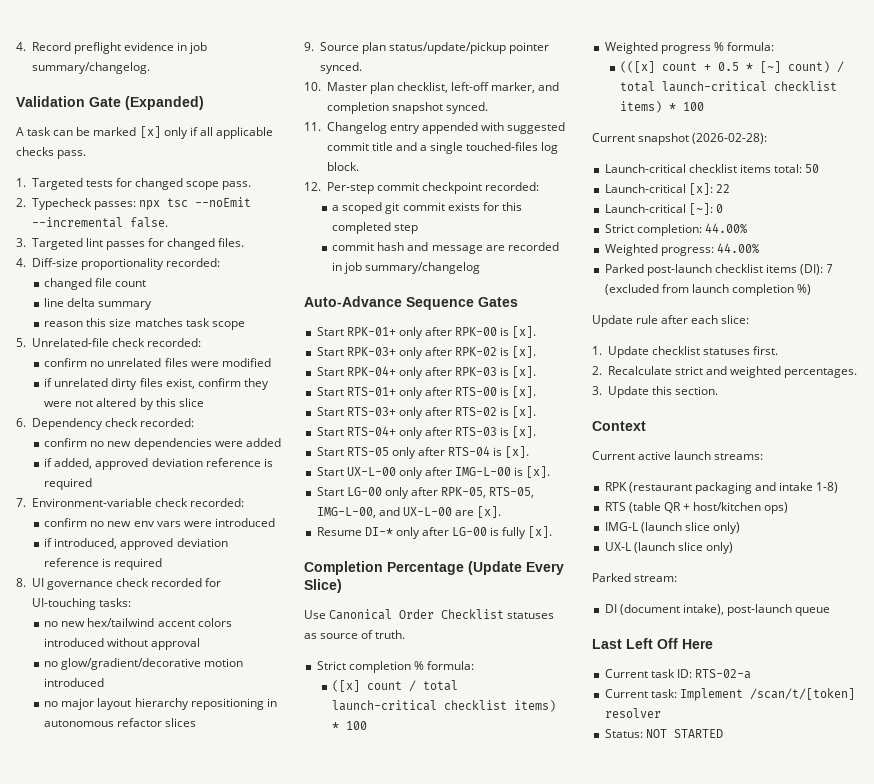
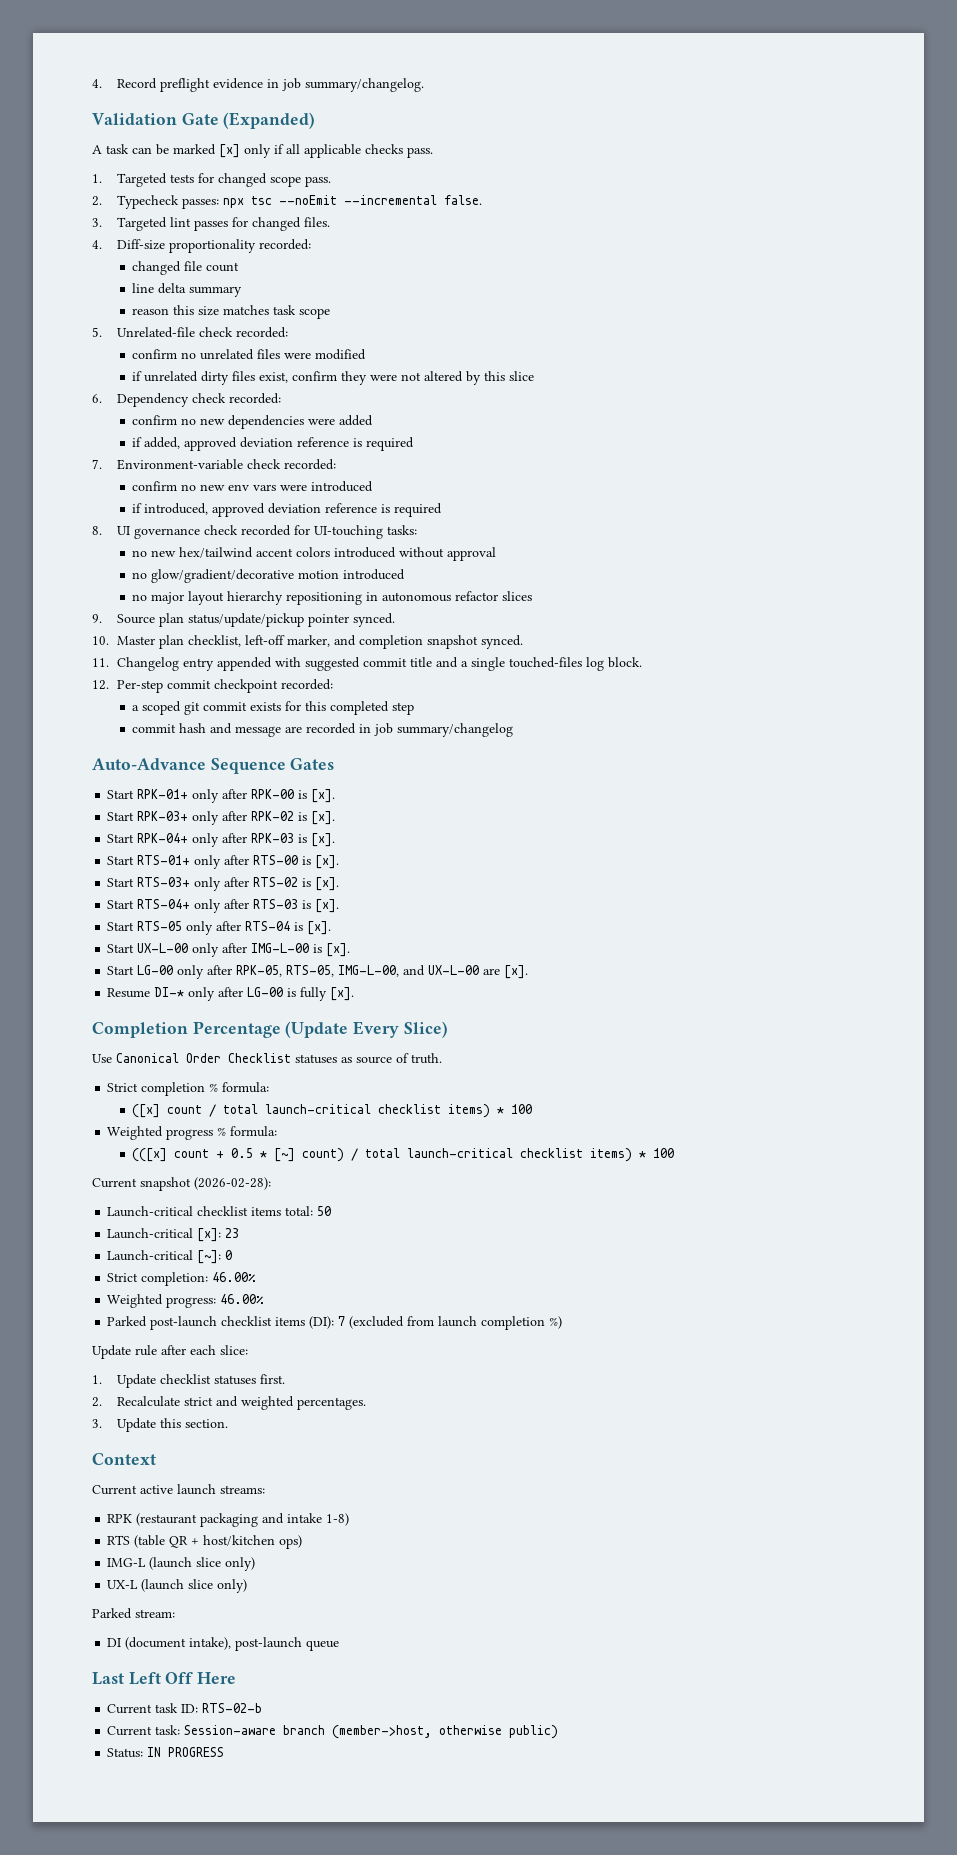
- Launch-critical [x]: 22
+ Launch-critical [x]: 23
- Strict completion: 44.00%
+ Strict completion: 46.00%
- Weighted progress: 44.00%
+ Weighted progress: 46.00%
- Current task ID: RTS-02-a
+ Current task ID: RTS-02-b
- Current task: Implement /scan/t/[token] resolver
+ Current task: Session-aware branch (member->host, otherwise public)
- Status: NOT STARTED
+ Status: IN PROGRESS

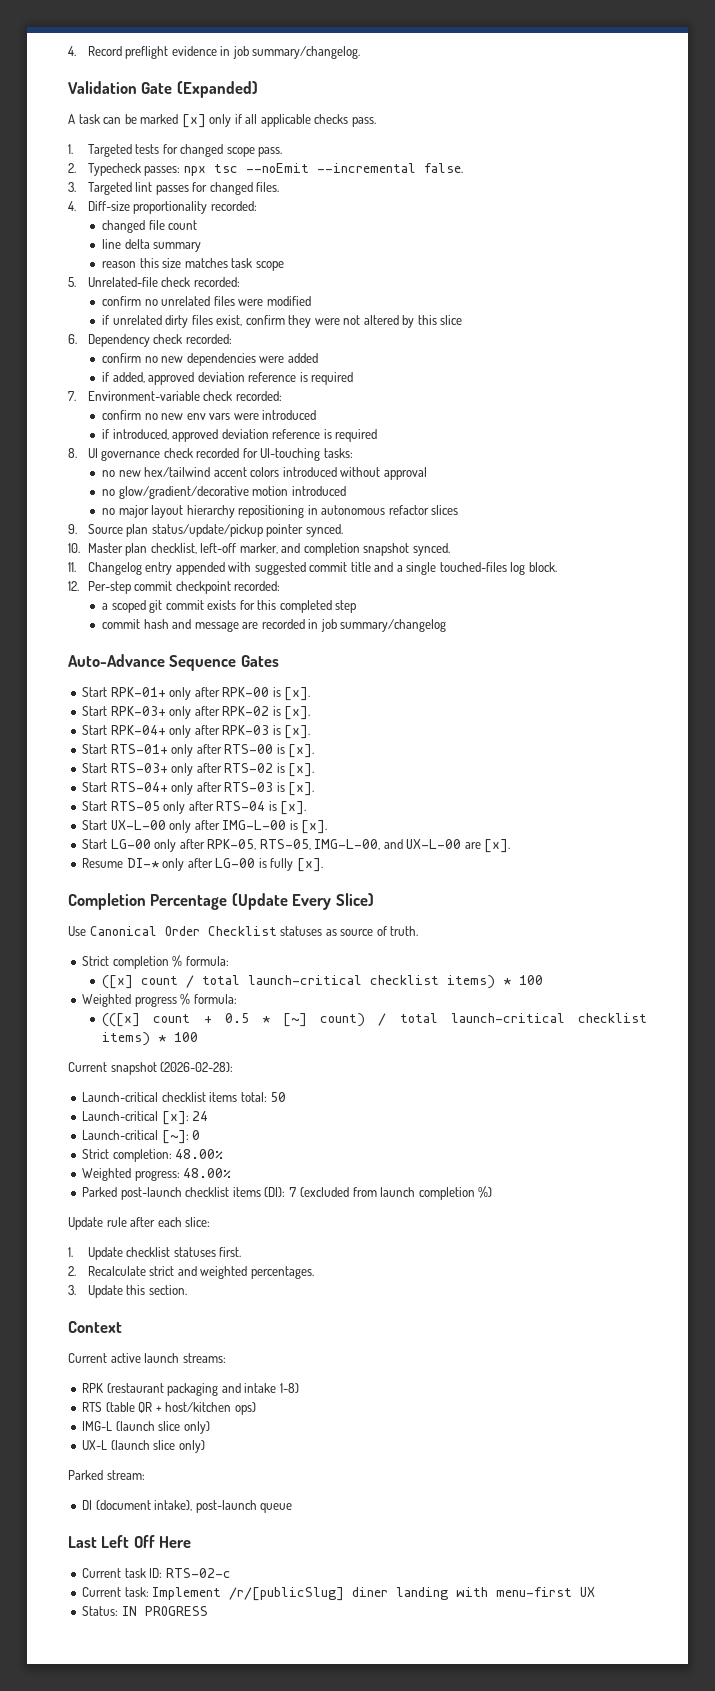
- Launch-critical [x]: 23
+ Launch-critical [x]: 24
- Strict completion: 46.00%
+ Strict completion: 48.00%
- Weighted progress: 46.00%
+ Weighted progress: 48.00%
- Current task ID: RTS-02-b
+ Current task ID: RTS-02-c
- Current task: Session-aware branch (member->host, otherwise public)
+ Current task: Implement /r/[publicSlug] diner landing with menu-first UX

